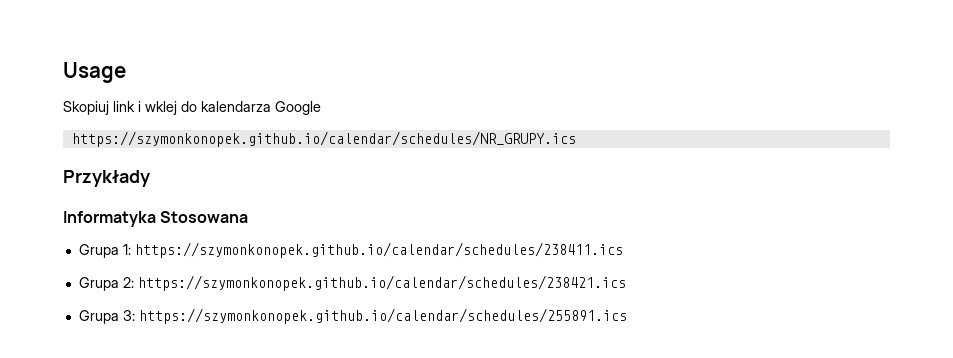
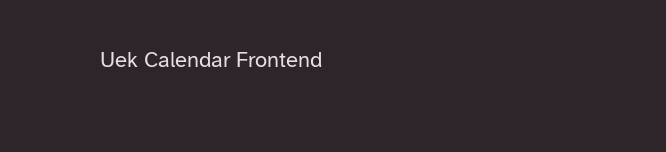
- Usage
- Skopiuj link i wklej do kalendarza Google
- https://szymonkonopek.github.io/calendar/schedules/NR_GRUPY.ics
- Przykłady
- Informatyka Stosowana
- Grupa 1: https://szymonkonopek.github.io/calendar/schedules/238411.ics
- Grupa 2: https://szymonkonopek.github.io/calendar/schedules/238421.ics
- Grupa 3: https://szymonkonopek.github.io/calendar/schedules/255891.ics
+ Uek Calendar Frontend

